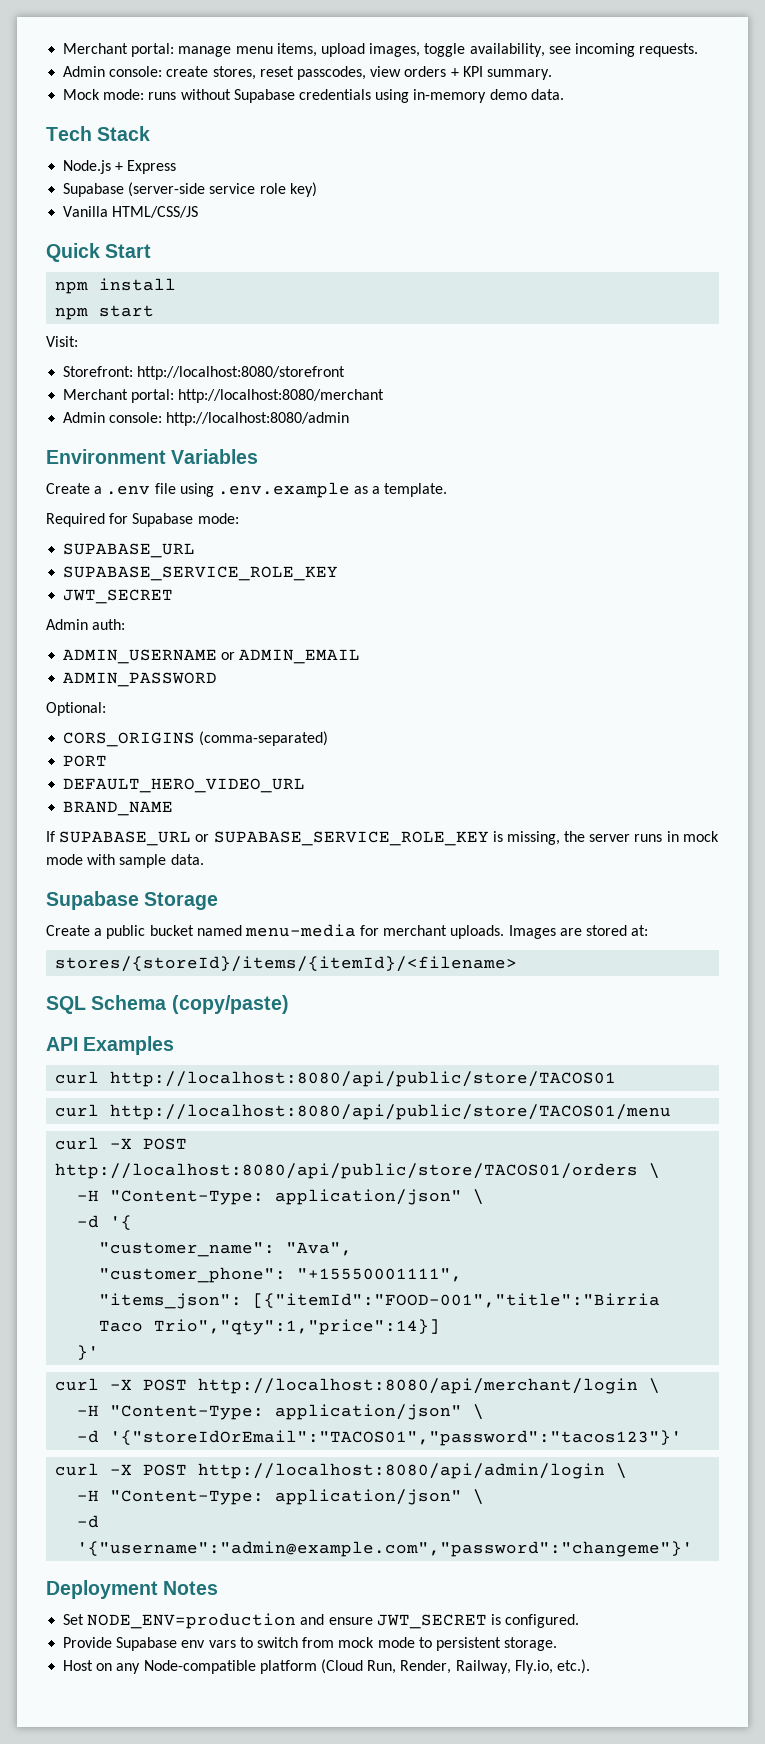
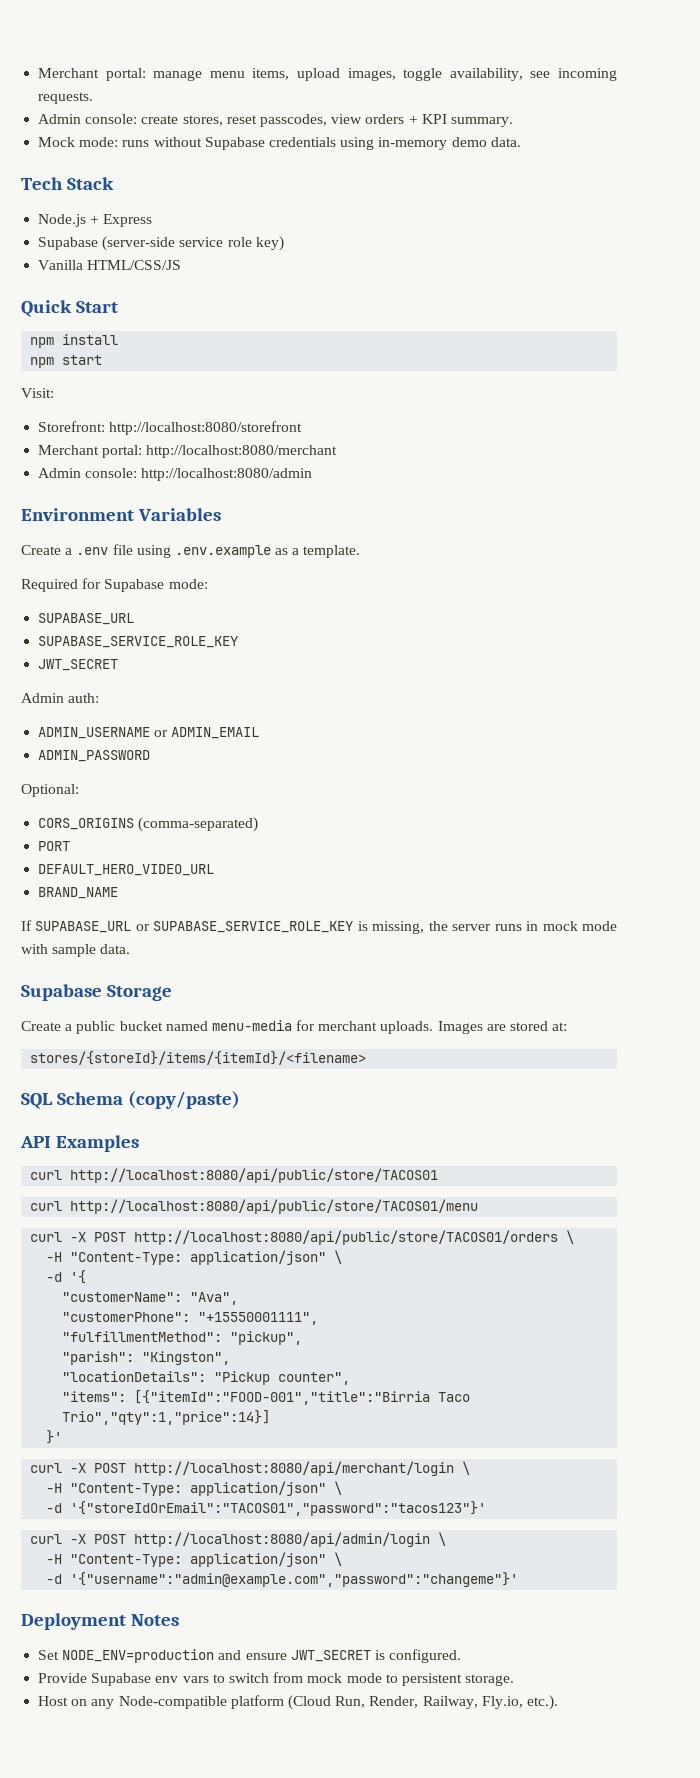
- "customer_name": "Ava",
+ "customerName": "Ava",
- "customer_phone": "+15550001111",
+ "customerPhone": "+15550001111",
- "items_json": [{"itemId":"FOOD-001","title":"Birria Taco Trio","qty":1,"price":14}]
+ "fulfillmentMethod": "pickup",
+ "parish": "Kingston",
+ "locationDetails": "Pickup counter",
+ "items": [{"itemId":"FOOD-001","title":"Birria Taco Trio","qty":1,"price":14}]

